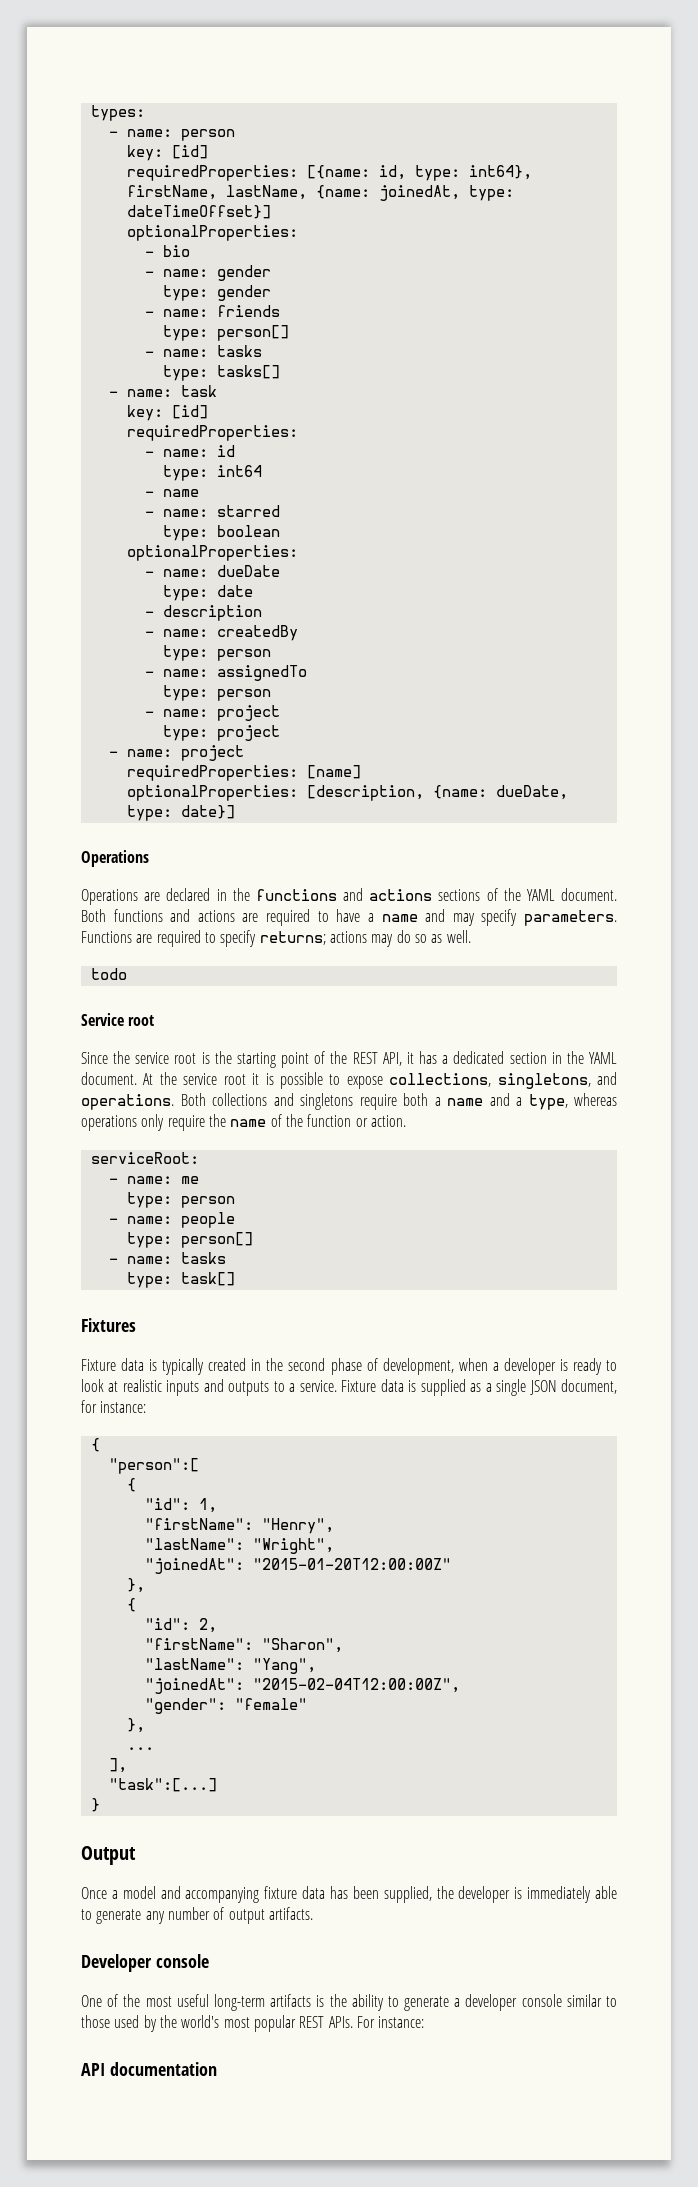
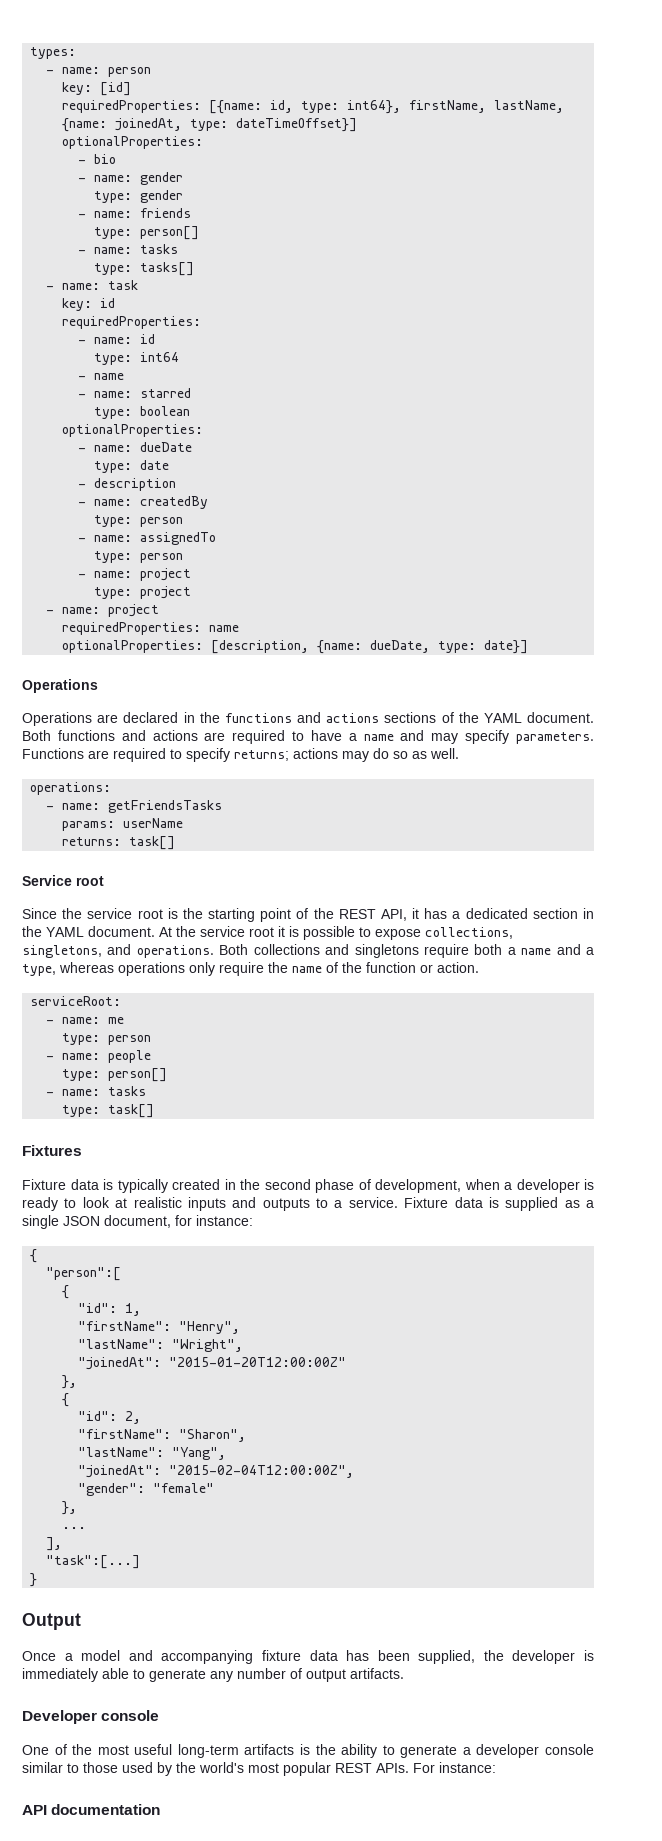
  - name: task
- key: [id]
+ key: id
- requiredProperties: [name]
+ requiredProperties: name
- todo
+ operations:
+ - name: getFriendsTasks
+ params: userName
+ returns: task[]

